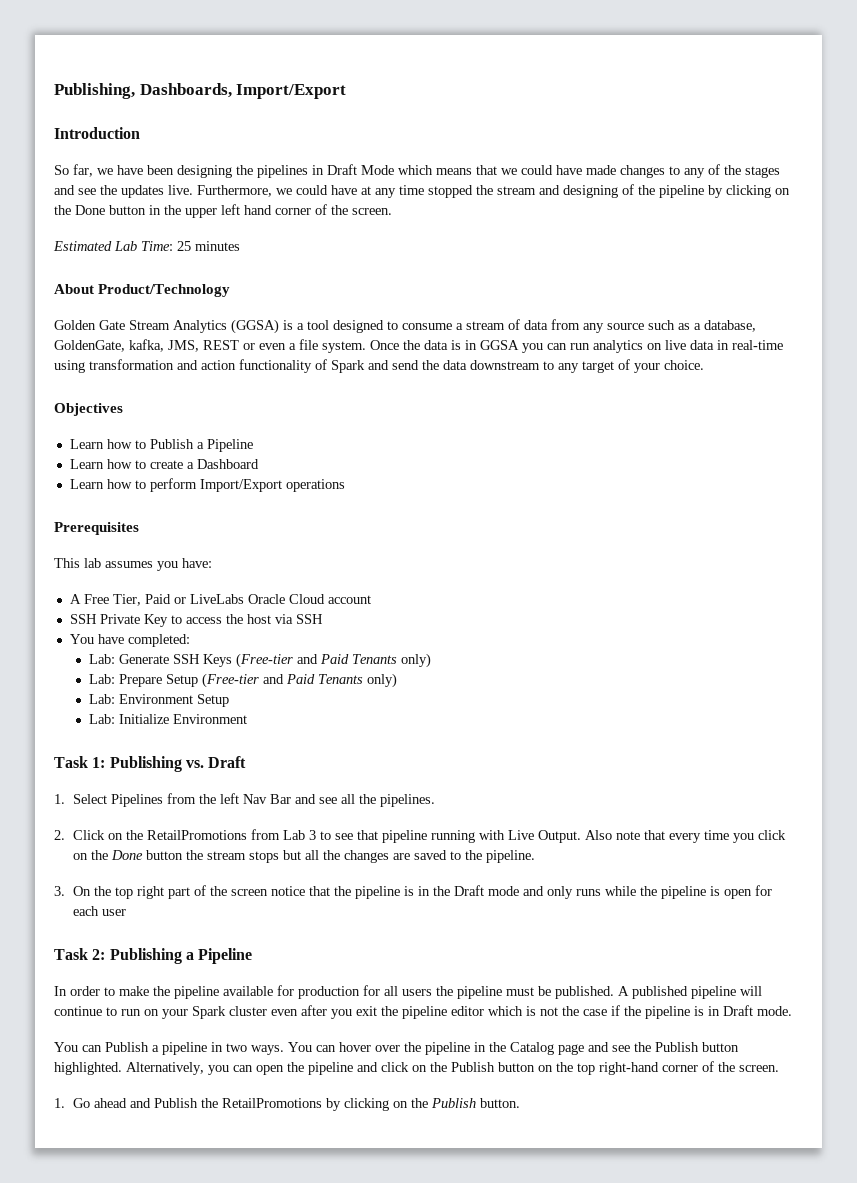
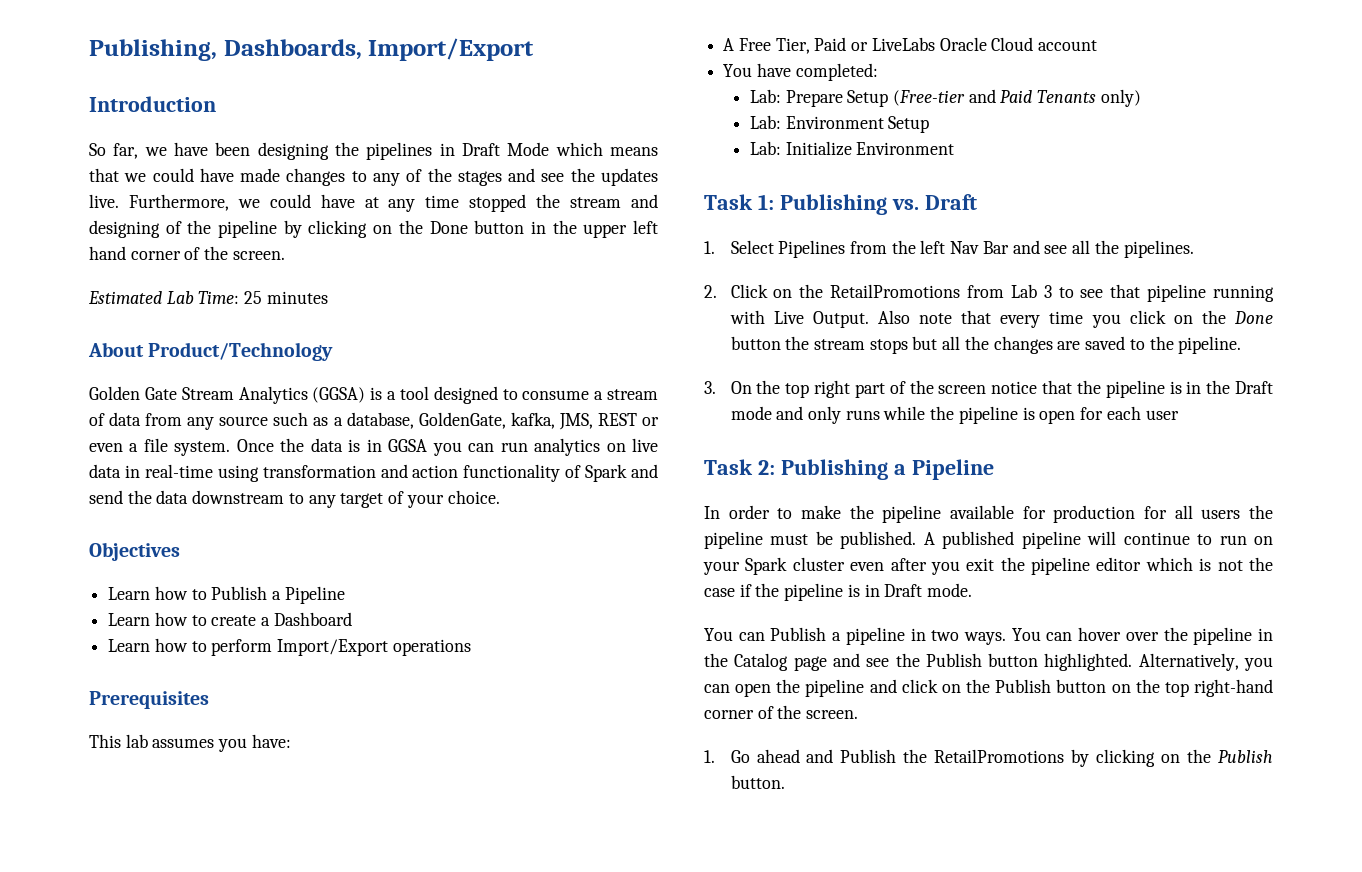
- SSH Private Key to access the host via SSH
  You have completed:
- Lab: Generate SSH Keys (Free-tier and Paid Tenants only)

